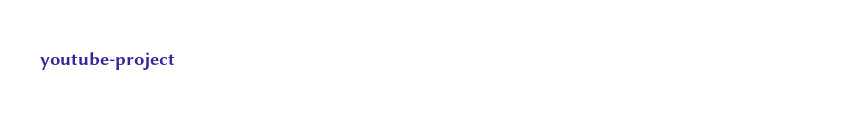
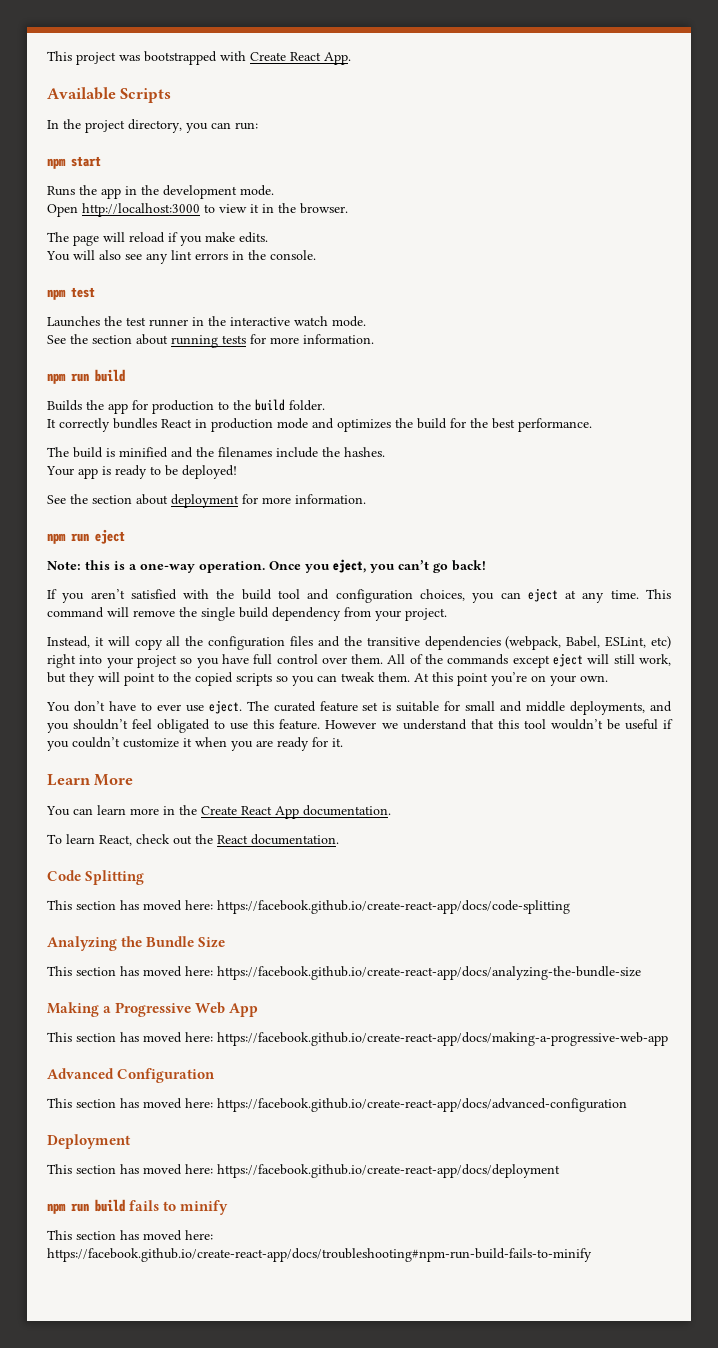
- youtube-project
+ This project was bootstrapped with Create React App.
+ Available Scripts
+ In the project directory, you can run:
+ npm start
+ Runs the app in the development mode.
+ Open http://localhost:3000 to view it in the browser.
+ The page will reload if you make edits.
+ You will also see any lint errors in the console.
+ npm test
+ Launches the test runner in the interactive watch mode.
+ See the section about running tests for more information.
+ npm run build
+ Builds the app for production to the build folder.
+ It correctly bundles React in production mode and optimizes the build for the best performance.
+ The build is minified and the filenames include the hashes.
+ Your app is ready to be deployed!
+ See the section about deployment for more information.
+ npm run eject
+ Note: this is a one-way operation. Once you eject, you can’t go back!
+ If you aren’t satisfied with the build tool and configuration choices, you can eject at any time. This command will remove the single build dependency from your project.
+ Instead, it will copy all the configuration files and the transitive dependencies (webpack, Babel, ESLint, etc) right into your project so you have full control over them. All of the commands except eject will still work, but they will point to the copied scripts so you can tweak them. At this point you’re on your own.
+ You don’t have to ever use eject. The curated feature set is suitable for small and middle deployments, and you shouldn’t feel obligated to use this feature. However we understand that this tool wouldn’t be useful if you couldn’t customize it when you are ready for it.
+ Learn More
+ You can learn more in the Create React App documentation.
+ To learn React, check out the React documentation.
+ Code Splitting
+ This section has moved here: https://facebook.github.io/create-react-app/docs/code-splitting
+ Analyzing the Bundle Size
+ This section has moved here: https://facebook.github.io/create-react-app/docs/analyzing-the-bundle-size
+ Making a Progressive Web App
+ This section has moved here: https://facebook.github.io/create-react-app/docs/making-a-progressive-web-app
+ Advanced Configuration
+ This section has moved here: https://facebook.github.io/create-react-app/docs/advanced-configuration
+ Deployment
+ This section has moved here: https://facebook.github.io/create-react-app/docs/deployment
+ npm run build fails to minify
+ This section has moved here: https://facebook.github.io/create-react-app/docs/troubleshooting#npm-run-build-fails-to-minify

